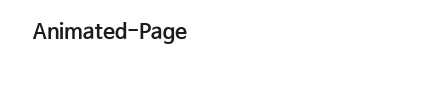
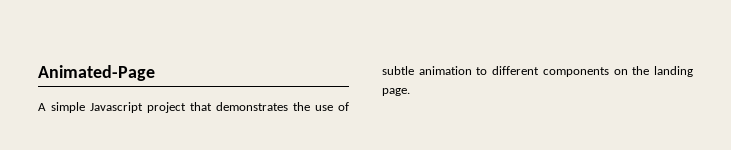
+ A simple Javascript project that demonstrates the use of subtle animation to different components on the landing page.

